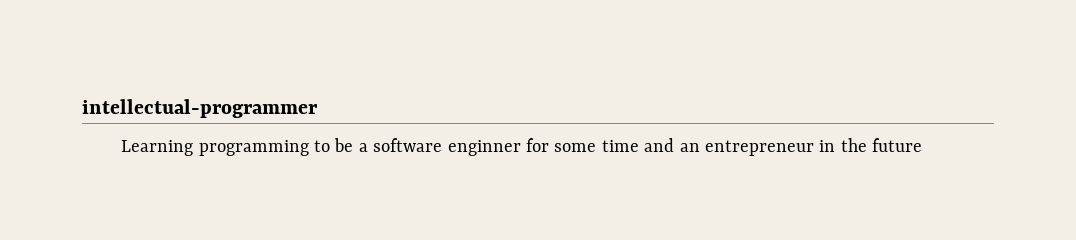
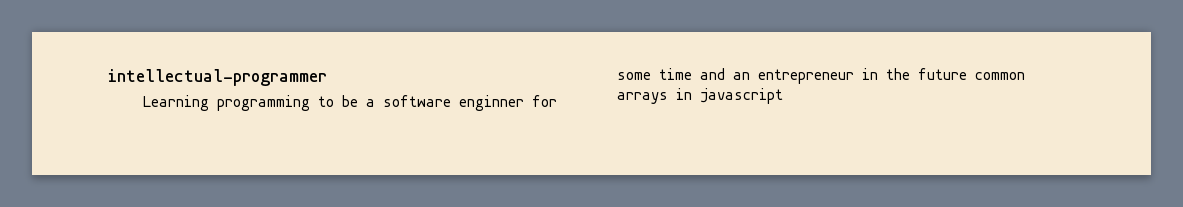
- Learning programming to be a software enginner for some time and an entrepreneur in the future
+ Learning programming to be a software enginner for some time and an entrepreneur in the future common arrays in javascript

